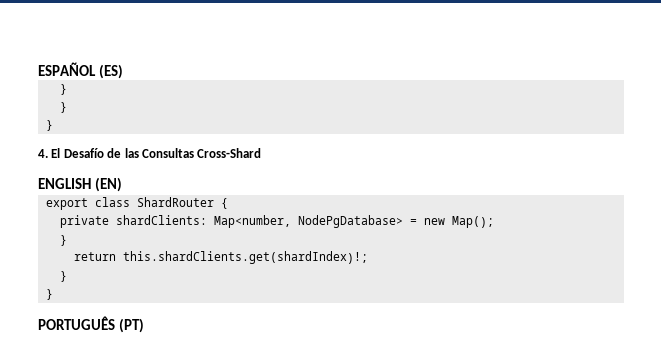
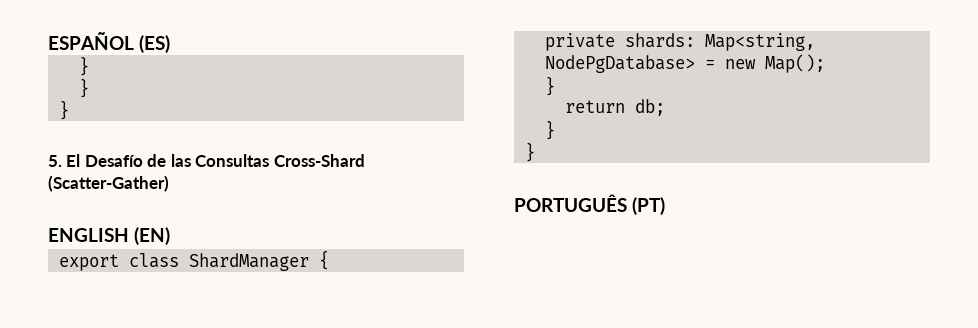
- 4. El Desafío de las Consultas Cross-Shard
+ 5. El Desafío de las Consultas Cross-Shard (Scatter-Gather)
- export class ShardRouter {
+ export class ShardManager {
- private shardClients: Map<number, NodePgDatabase> = new Map();
+ private shards: Map<string, NodePgDatabase> = new Map();
- return this.shardClients.get(shardIndex)!;
+ return db;

